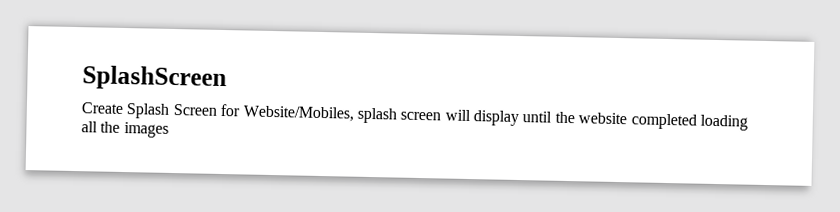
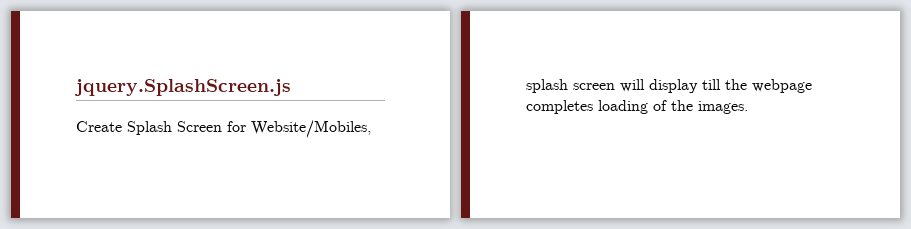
- SplashScreen
+ jquery.SplashScreen.js
- Create Splash Screen for Website/Mobiles, splash screen will display until the website completed loading all the images
+ Create Splash Screen for Website/Mobiles, splash screen will display till the webpage completes loading of the images.

